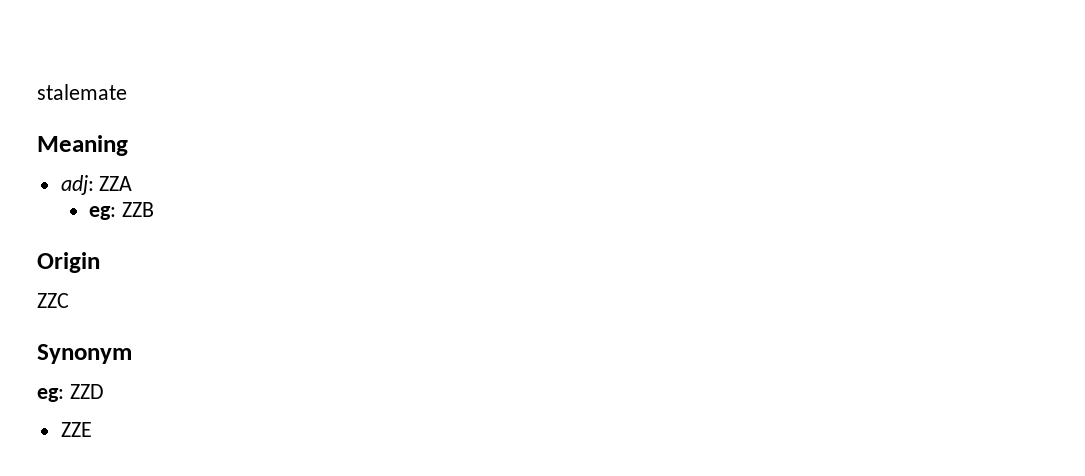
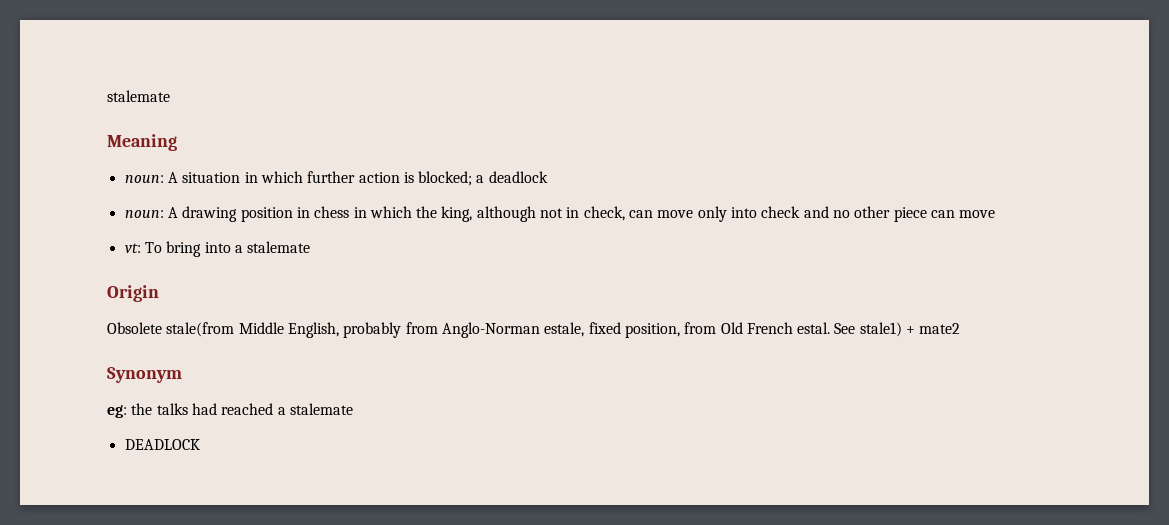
- adj: ZZA
- eg: ZZB
+ noun: A situation in which further action is blocked; a deadlock
+ noun: A drawing position in chess in which the king, although not in check, can move only into check and no other piece can move
+ vt: To bring into a stalemate
  Origin
- ZZC
+ Obsolete stale(from Middle English, probably from Anglo-Norman estale, fixed position, from Old French estal. See stale1) + mate2
  Synonym
- eg: ZZD
- ZZE
+ eg: the talks had reached a stalemate
+ DEADLOCK

